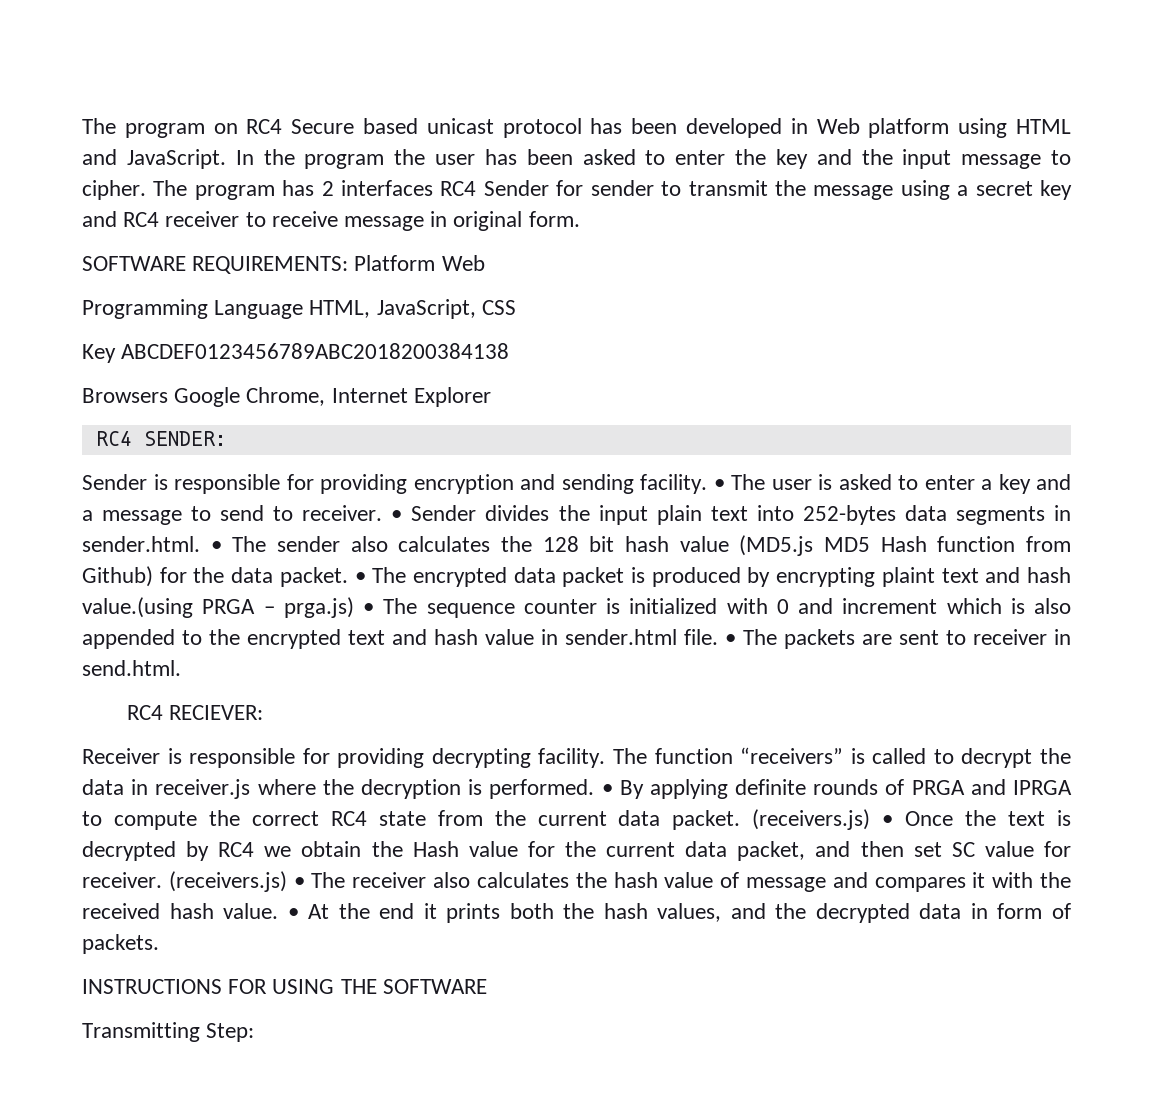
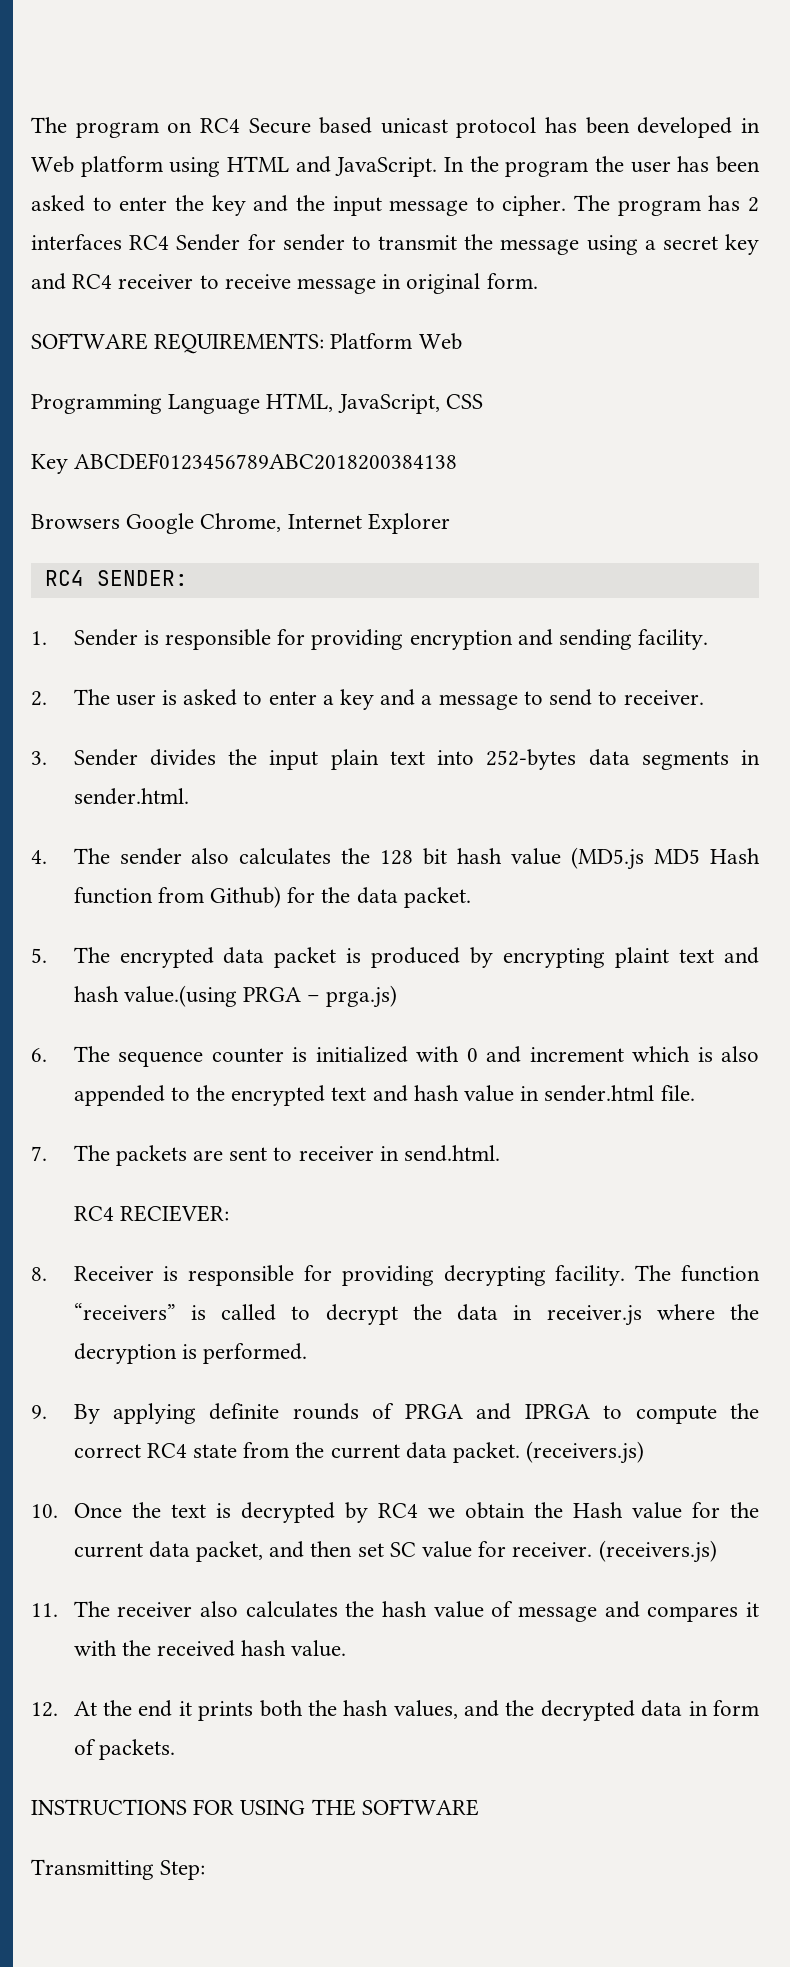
- Sender is responsible for providing encryption and sending facility. • The user is asked to enter a key and a message to send to receiver. • Sender divides the input plain text into 252-bytes data segments in sender.html. • The sender also calculates the 128 bit hash value (MD5.js MD5 Hash function from Github) for the data packet. • The encrypted data packet is produced by encrypting plaint text and hash value.(using PRGA – prga.js) • The sequence counter is initialized with 0 and increment which is also appended to the encrypted text and hash value in sender.html file. • The packets are sent to receiver in send.html.
+ 1. Sender is responsible for providing encryption and sending facility.
+ 2. The user is asked to enter a key and a message to send to receiver.
+ 3. Sender divides the input plain text into 252-bytes data segments in sender.html.
+ 4. The sender also calculates the 128 bit hash value (MD5.js MD5 Hash function from Github) for the data packet.
+ 5. The encrypted data packet is produced by encrypting plaint text and hash value.(using PRGA – prga.js)
+ 6. The sequence counter is initialized with 0 and increment which is also appended to the encrypted text and hash value in sender.html file.
+ 7. The packets are sent to receiver in send.html.
- Receiver is responsible for providing decrypting facility.
+ 8. Receiver is responsible for providing decrypting facility.
- The function “receivers” is called to decrypt the data in receiver.js where the decryption is performed. • By applying definite rounds of PRGA and IPRGA to compute the correct RC4 state from the current data packet. (receivers.js) • Once the text is decrypted by RC4 we obtain the Hash value for the current data packet, and then set SC value for receiver. (receivers.js) • The receiver also calculates the hash value of message and compares it with the received hash value. • At the end it prints both the hash values, and the decrypted data in form of packets.
+ The function “receivers” is called to decrypt the data in receiver.js where the decryption is performed.
+ 9. By applying definite rounds of PRGA and IPRGA to compute the correct RC4 state from the current data packet. (receivers.js)
+ 10. Once the text is decrypted by RC4 we obtain the Hash value for the current data packet, and then set SC value for receiver. (receivers.js)
+ 11. The receiver also calculates the hash value of message and compares it with the received hash value.
+ 12. At the end it prints both the hash values, and the decrypted data in form of packets.

